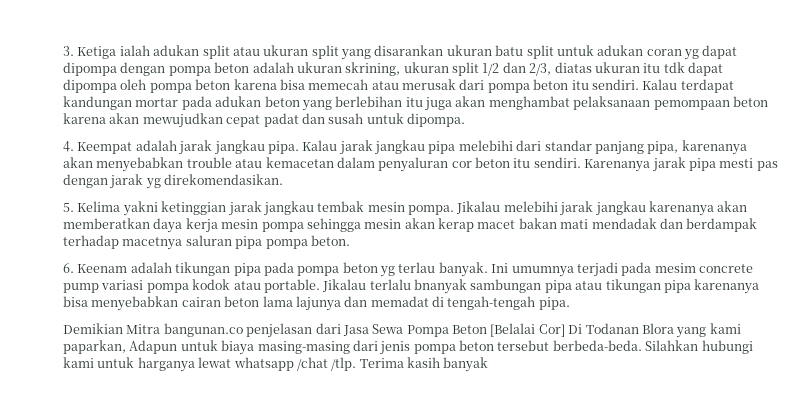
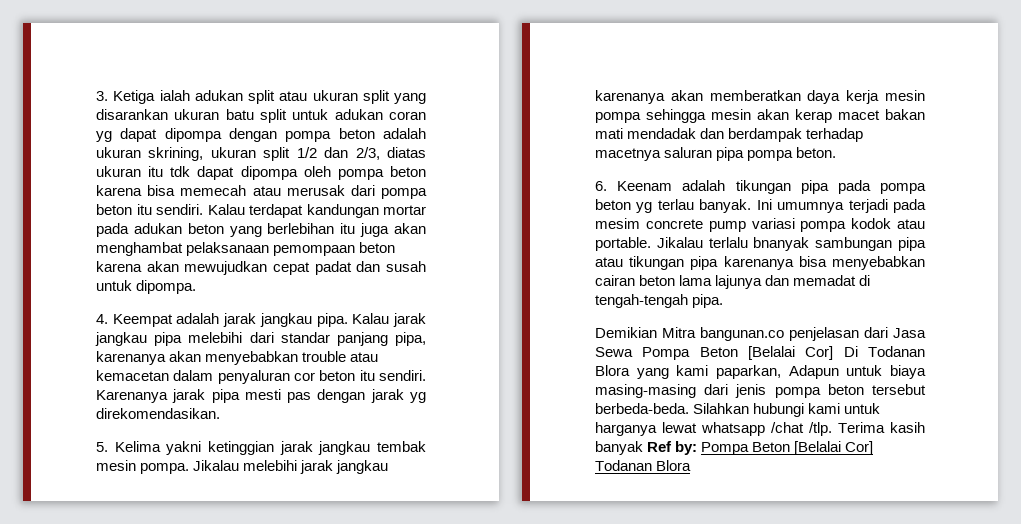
- Terima kasih banyak
+ Terima kasih banyak Ref by: Pompa Beton [Belalai Cor] Todanan Blora

